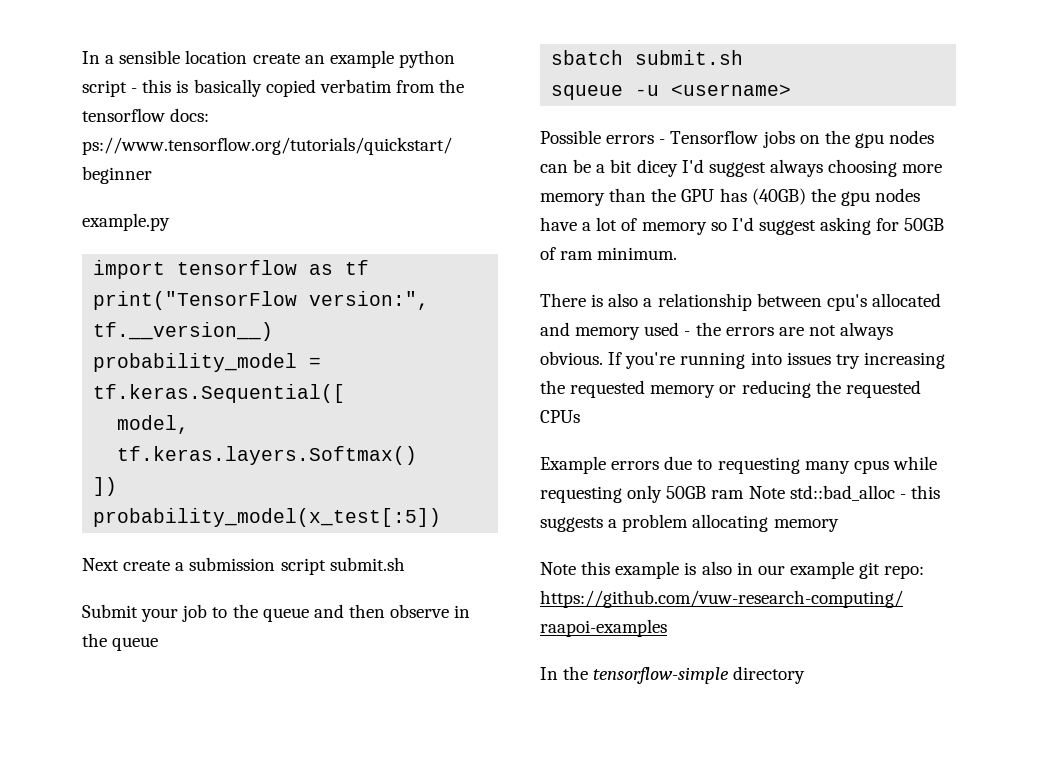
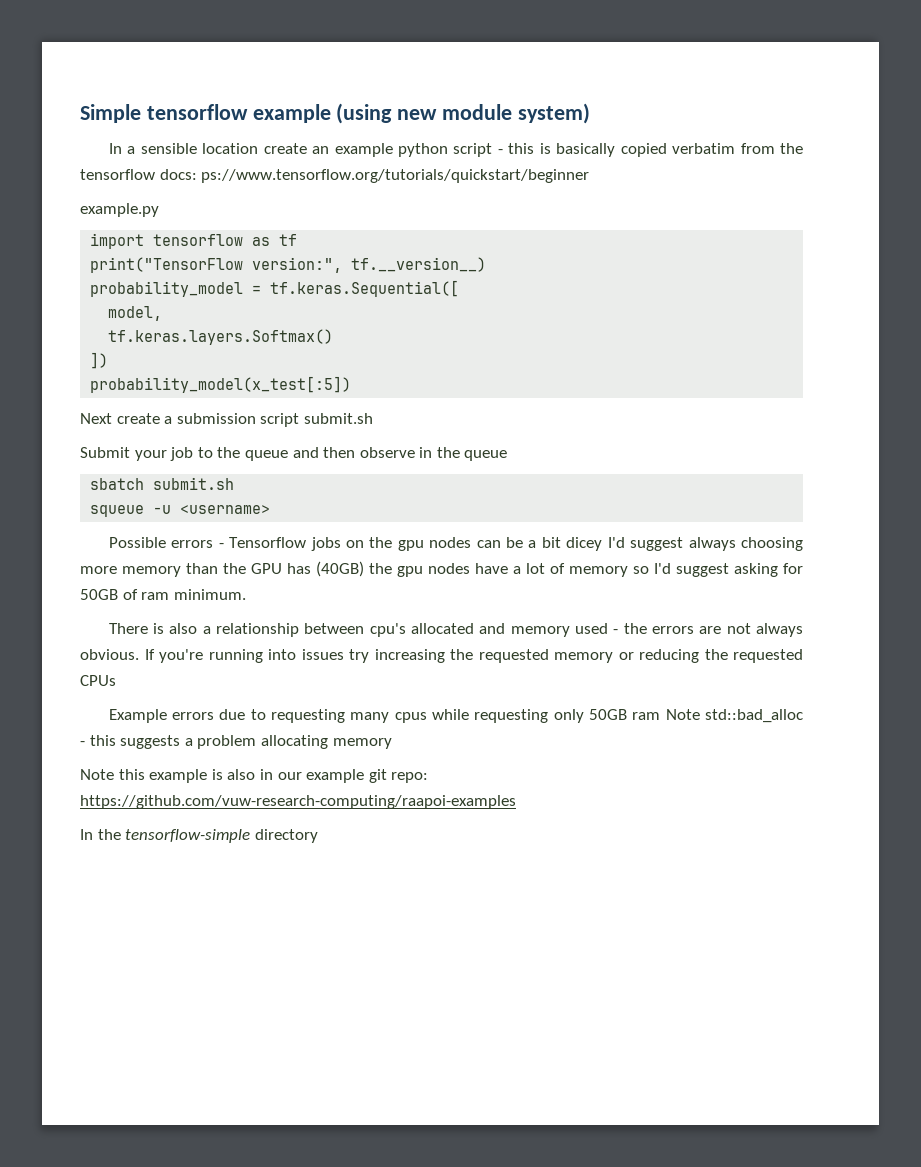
+ Simple tensorflow example (using new module system)

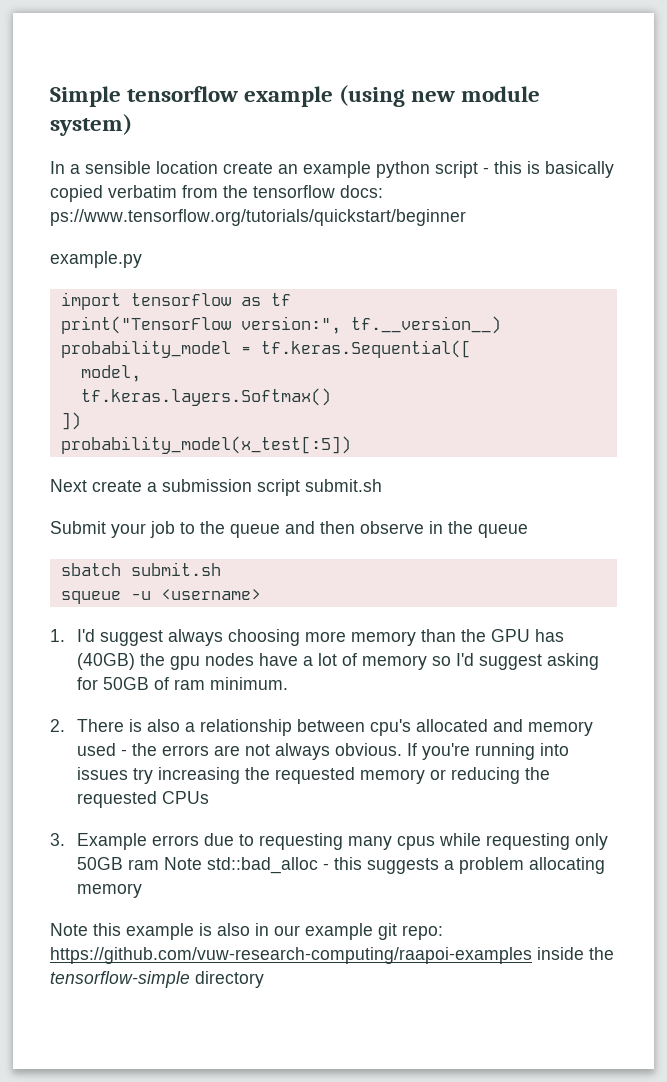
- Possible errors - Tensorflow jobs on the gpu nodes can be a bit dicey I'd suggest always choosing more memory than the GPU has (40GB) the gpu nodes have a lot of memory so I'd suggest asking for 50GB of ram minimum.
+ 1. I'd suggest always choosing more memory than the GPU has (40GB) the gpu nodes have a lot of memory so I'd suggest asking for 50GB of ram minimum.
- There is also a relationship between cpu's allocated and memory used - the errors are not always obvious.
+ 2. There is also a relationship between cpu's allocated and memory used - the errors are not always obvious.
- Example errors due to requesting many cpus while requesting only 50GB ram Note std::bad_alloc - this suggests a problem allocating memory
+ 3. Example errors due to requesting many cpus while requesting only 50GB ram Note std::bad_alloc - this suggests a problem allocating memory
- Note this example is also in our example git repo: https://github.com/vuw-research-computing/raapoi-examples
- In the tensorflow-simple directory
+ Note this example is also in our example git repo: https://github.com/vuw-research-computing/raapoi-examples inside the tensorflow-simple directory

